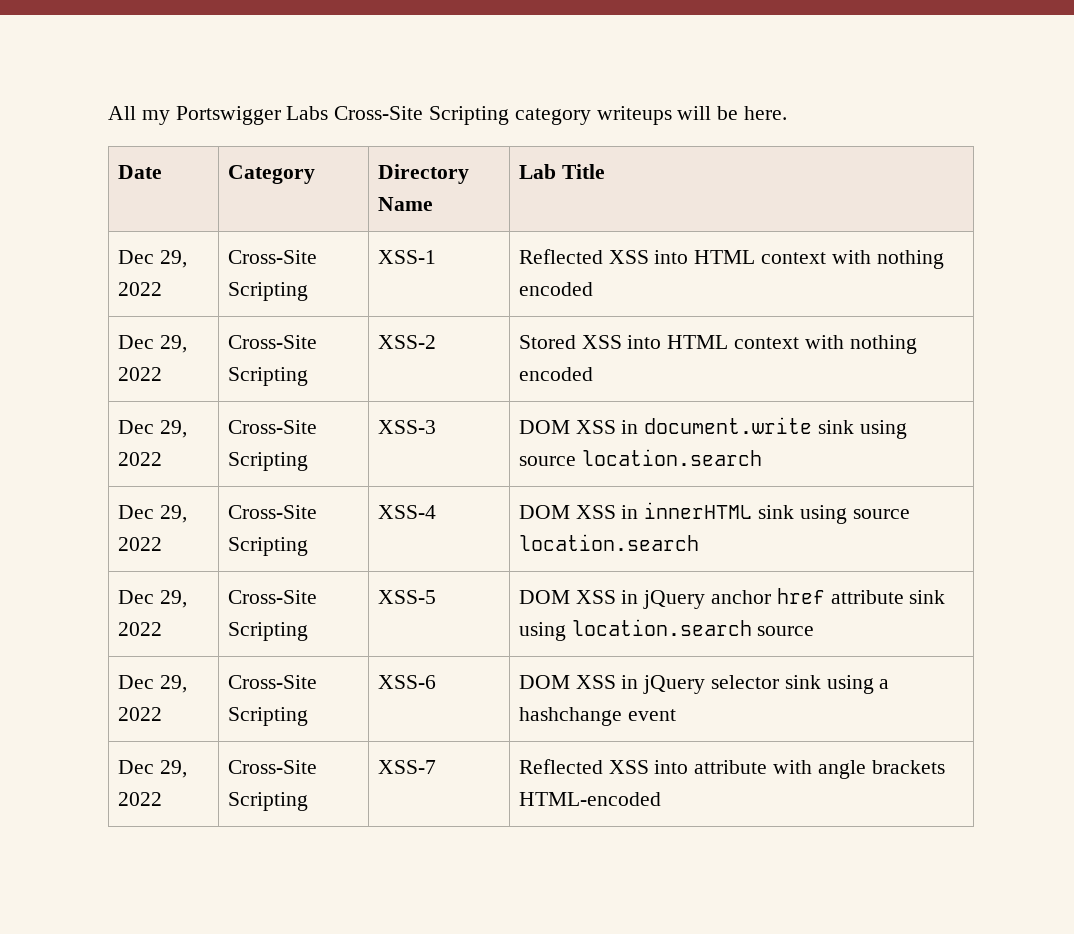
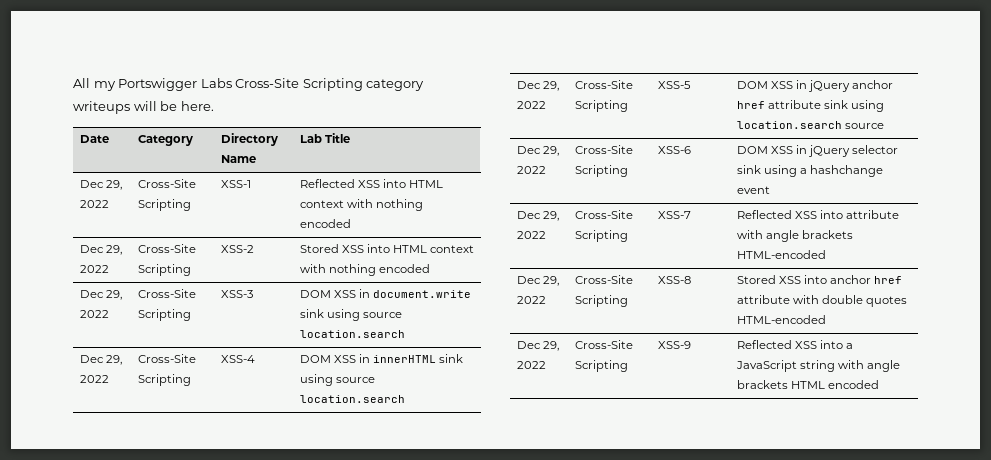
+ Dec 29, 2022 | Cross-Site Scripting | XSS-8 | Stored XSS into anchor href attribute with double quotes HTML-encoded
+ Dec 29, 2022 | Cross-Site Scripting | XSS-9 | Reflected XSS into a JavaScript string with angle brackets HTML encoded

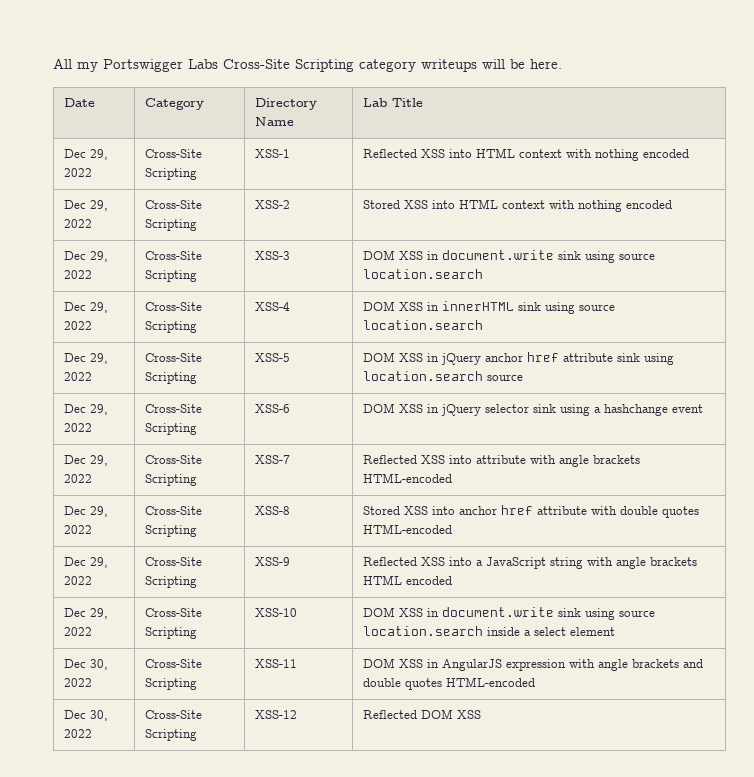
+ Dec 29, 2022 | Cross-Site Scripting | XSS-10 | DOM XSS in document.write sink using source location.search inside a select element
+ Dec 30, 2022 | Cross-Site Scripting | XSS-11 | DOM XSS in AngularJS expression with angle brackets and double quotes HTML-encoded
+ Dec 30, 2022 | Cross-Site Scripting | XSS-12 | Reflected DOM XSS

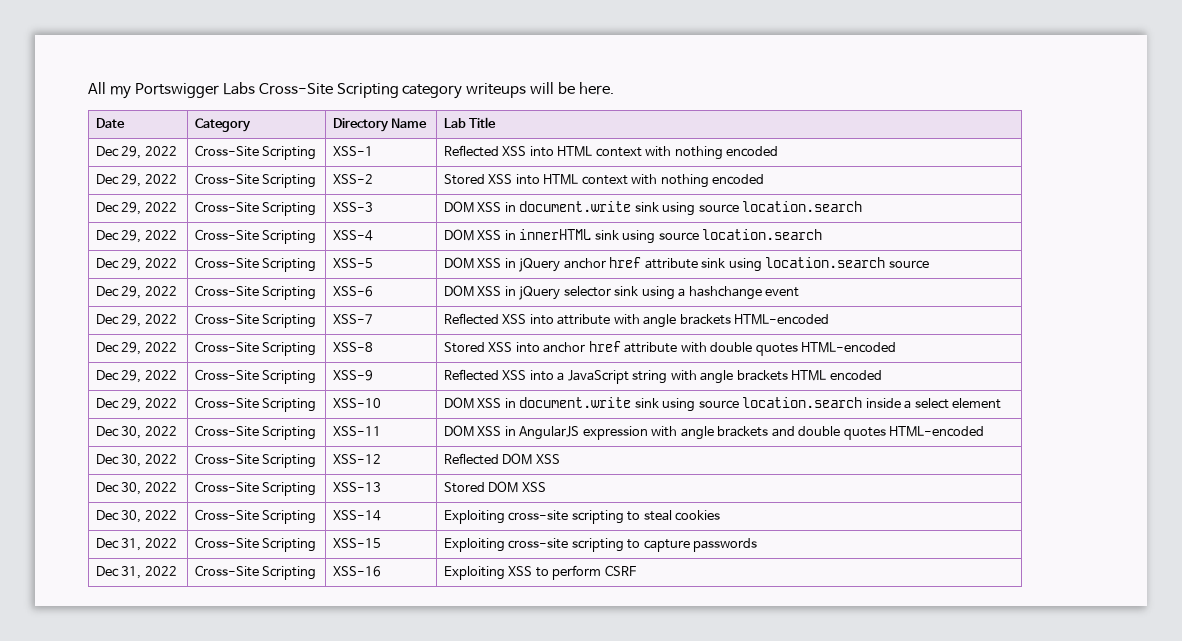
+ Dec 30, 2022 | Cross-Site Scripting | XSS-13 | Stored DOM XSS
+ Dec 30, 2022 | Cross-Site Scripting | XSS-14 | Exploiting cross-site scripting to steal cookies
+ Dec 31, 2022 | Cross-Site Scripting | XSS-15 | Exploiting cross-site scripting to capture passwords
+ Dec 31, 2022 | Cross-Site Scripting | XSS-16 | Exploiting XSS to perform CSRF

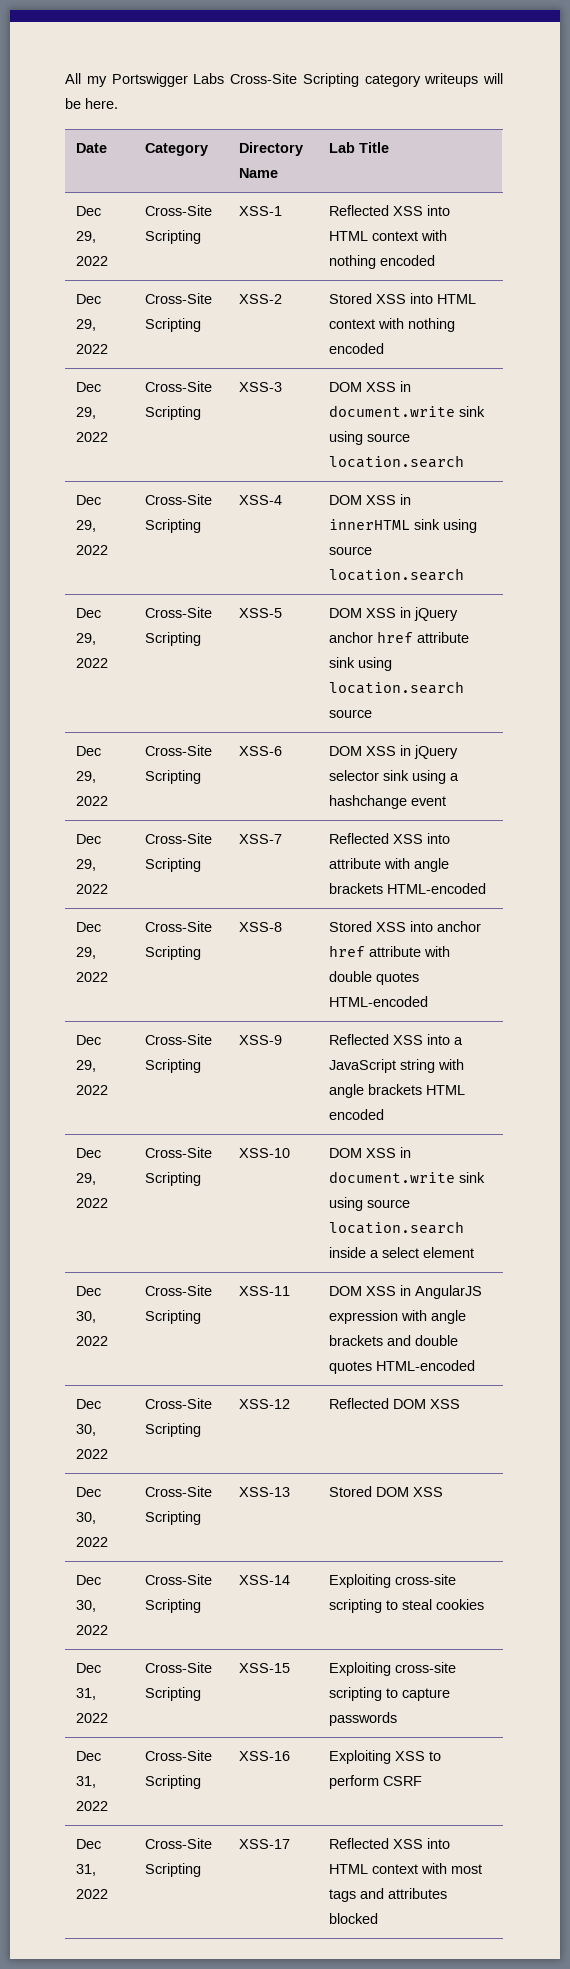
+ Dec 31, 2022 | Cross-Site Scripting | XSS-17 | Reflected XSS into HTML context with most tags and attributes blocked

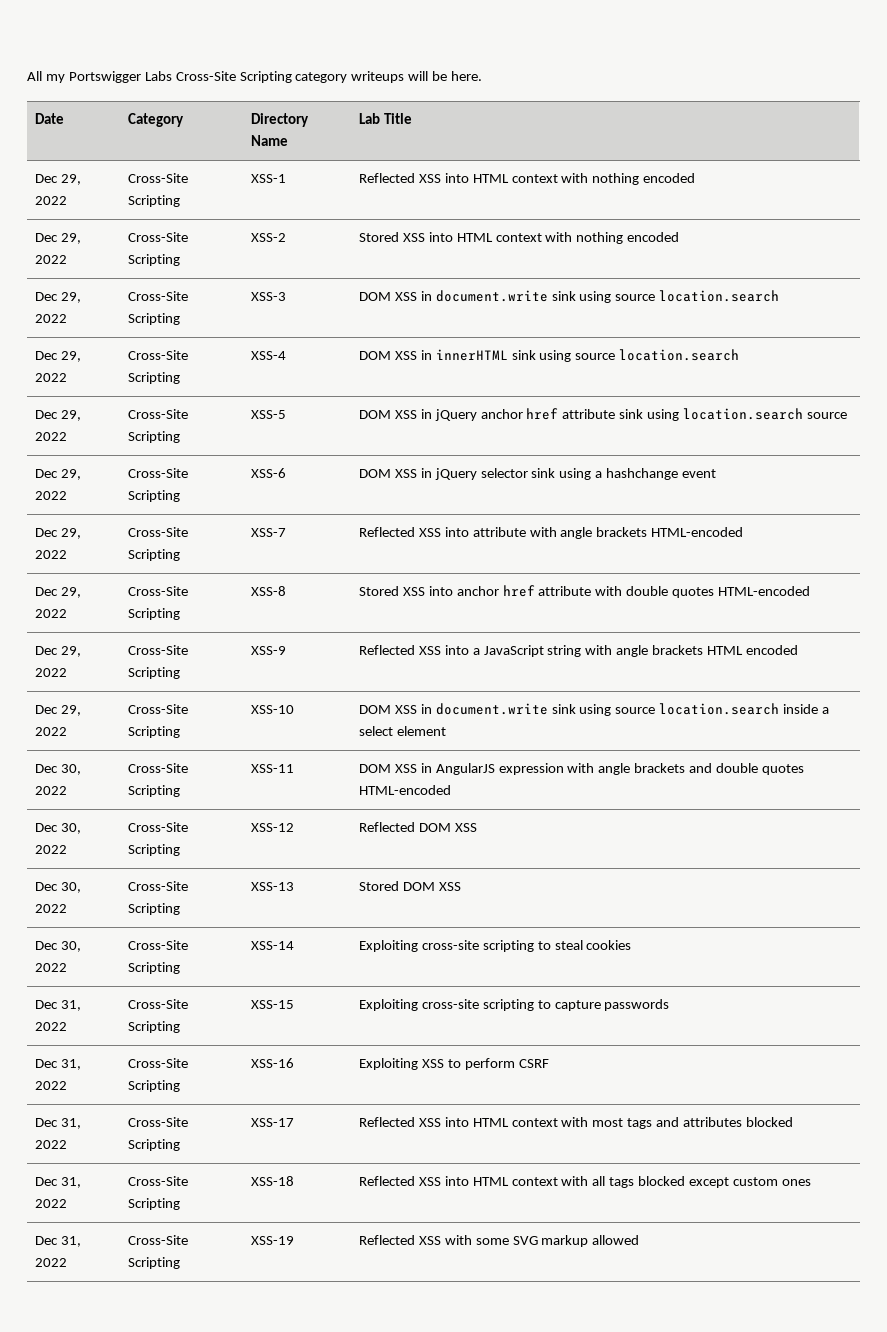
+ Dec 31, 2022 | Cross-Site Scripting | XSS-18 | Reflected XSS into HTML context with all tags blocked except custom ones
+ Dec 31, 2022 | Cross-Site Scripting | XSS-19 | Reflected XSS with some SVG markup allowed

